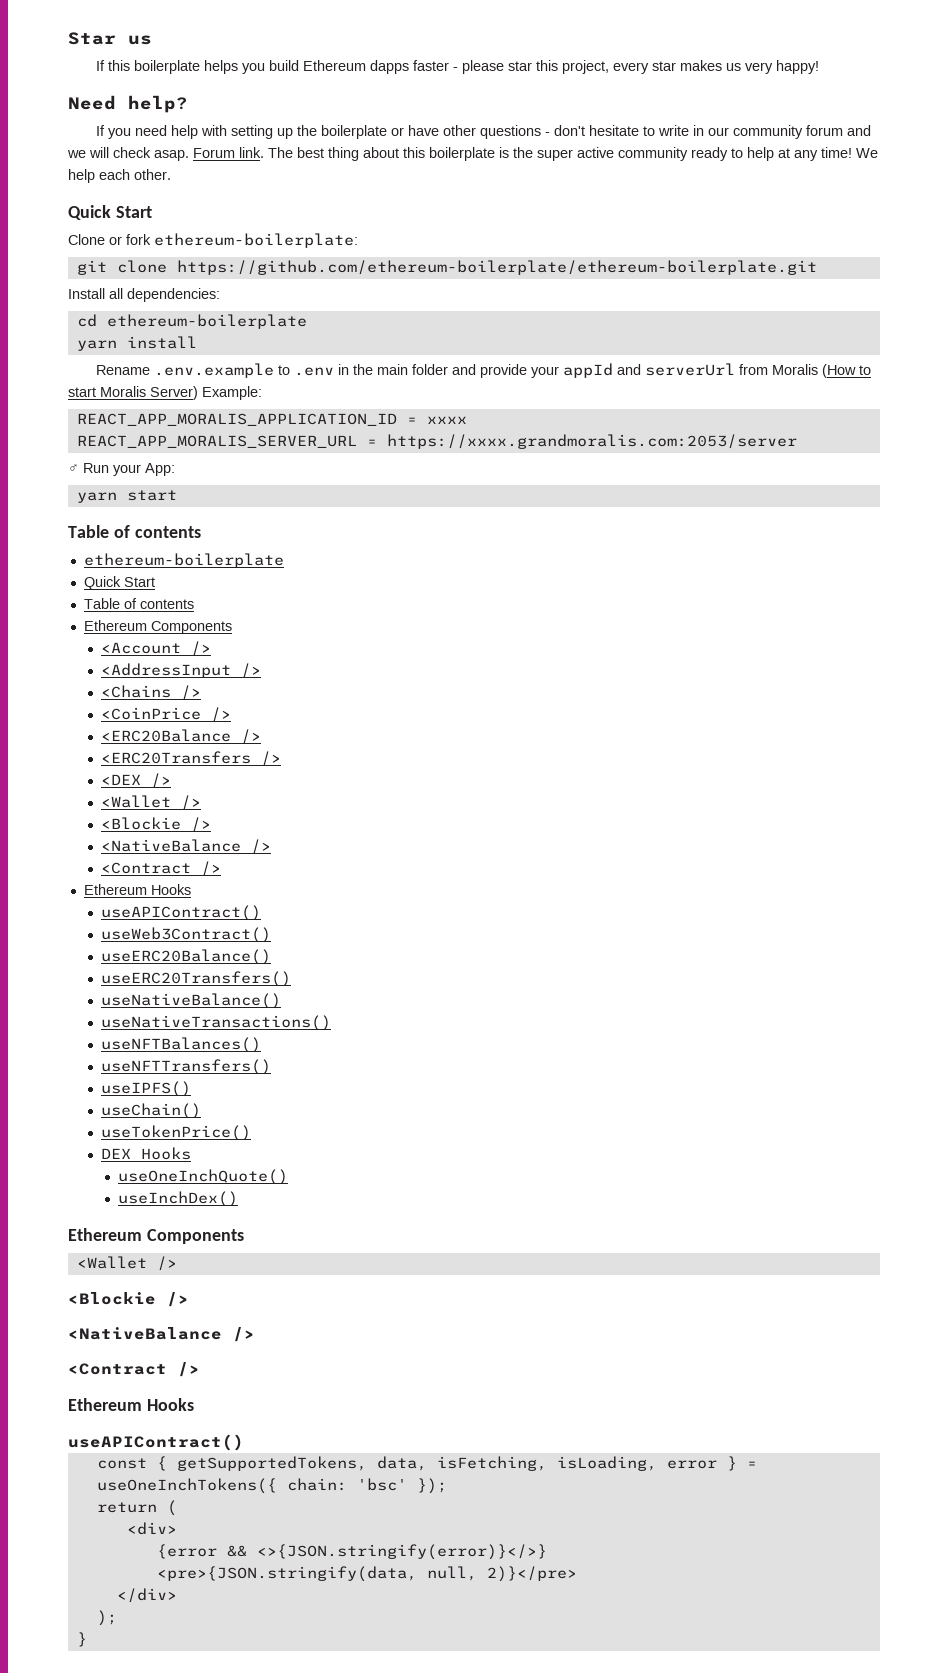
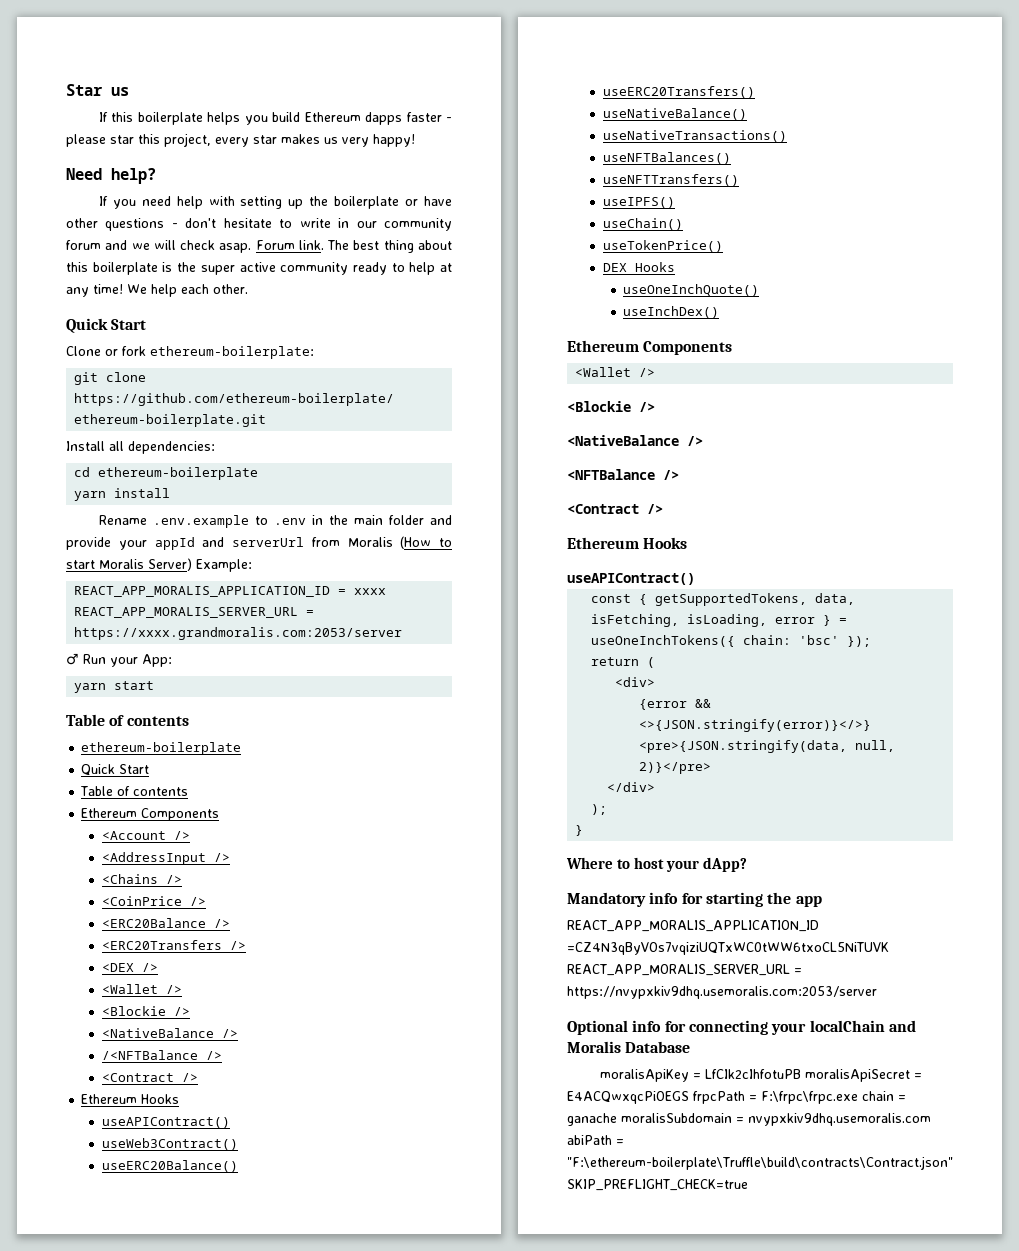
+ /<NFTBalance />
+ <NFTBalance />
+ Where to host your dApp?
+ Mandatory info for starting the app
+ REACT_APP_MORALIS_APPLICATION_ID =CZ4N3qByVOs7vqiziUQTxWC0tWW6txoCL5NiTUVK REACT_APP_MORALIS_SERVER_URL = https://nvypxkiv9dhq.usemoralis.com:2053/server
+ Optional info for connecting your localChain and Moralis Database
+ moralisApiKey = LfCIk2cIhfotuPB moralisApiSecret = E4ACQwxqcPiOEGS frpcPath = F:\frpc\frpc.exe chain = ganache moralisSubdomain = nvypxkiv9dhq.usemoralis.com abiPath = "F:\ethereum-boilerplate\Truffle\build\contracts\Contract.json" SKIP_PREFLIGHT_CHECK=true

